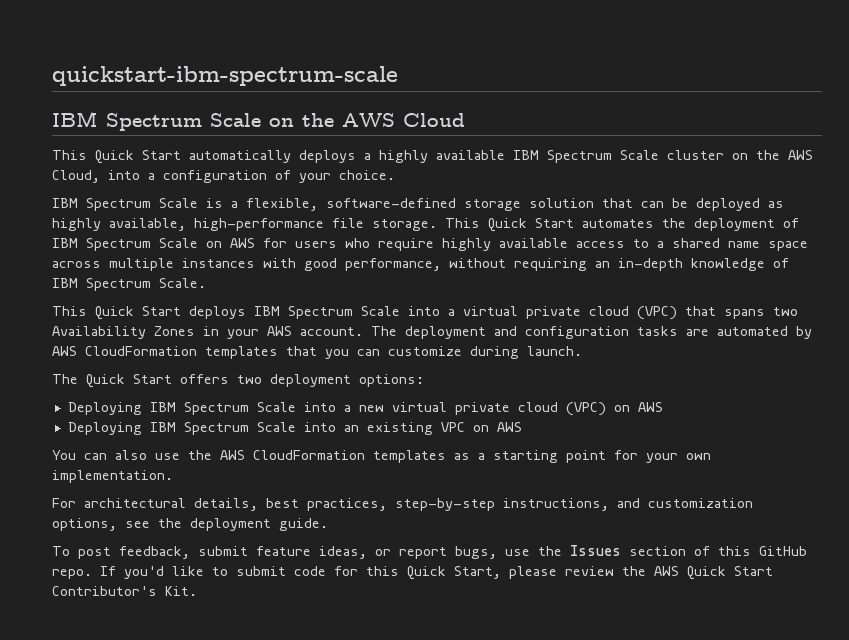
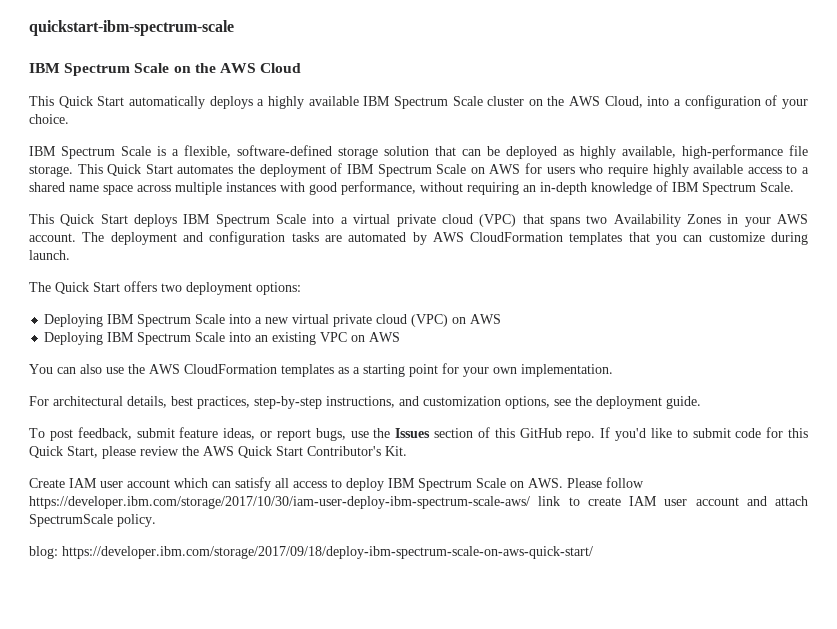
+ Create IAM user account which can satisfy all access to deploy IBM Spectrum Scale on AWS. Please follow https://developer.ibm.com/storage/2017/10/30/iam-user-deploy-ibm-spectrum-scale-aws/ link to create IAM user account and attach SpectrumScale policy.
+ blog: https://developer.ibm.com/storage/2017/09/18/deploy-ibm-spectrum-scale-on-aws-quick-start/

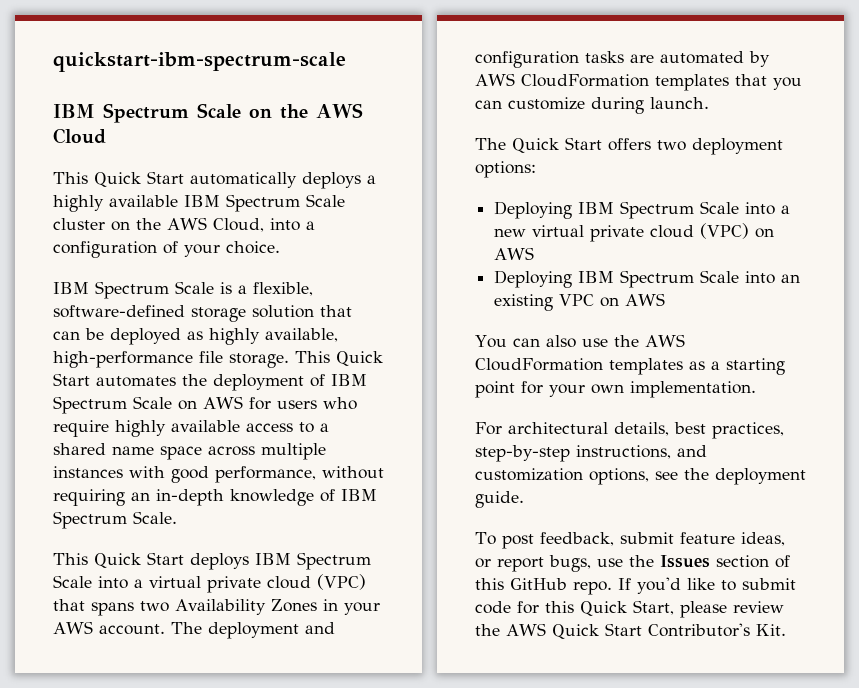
- Create IAM user account which can satisfy all access to deploy IBM Spectrum Scale on AWS. Please follow https://developer.ibm.com/storage/2017/10/30/iam-user-deploy-ibm-spectrum-scale-aws/ link to create IAM user account and attach SpectrumScale policy.
- blog: https://developer.ibm.com/storage/2017/09/18/deploy-ibm-spectrum-scale-on-aws-quick-start/

